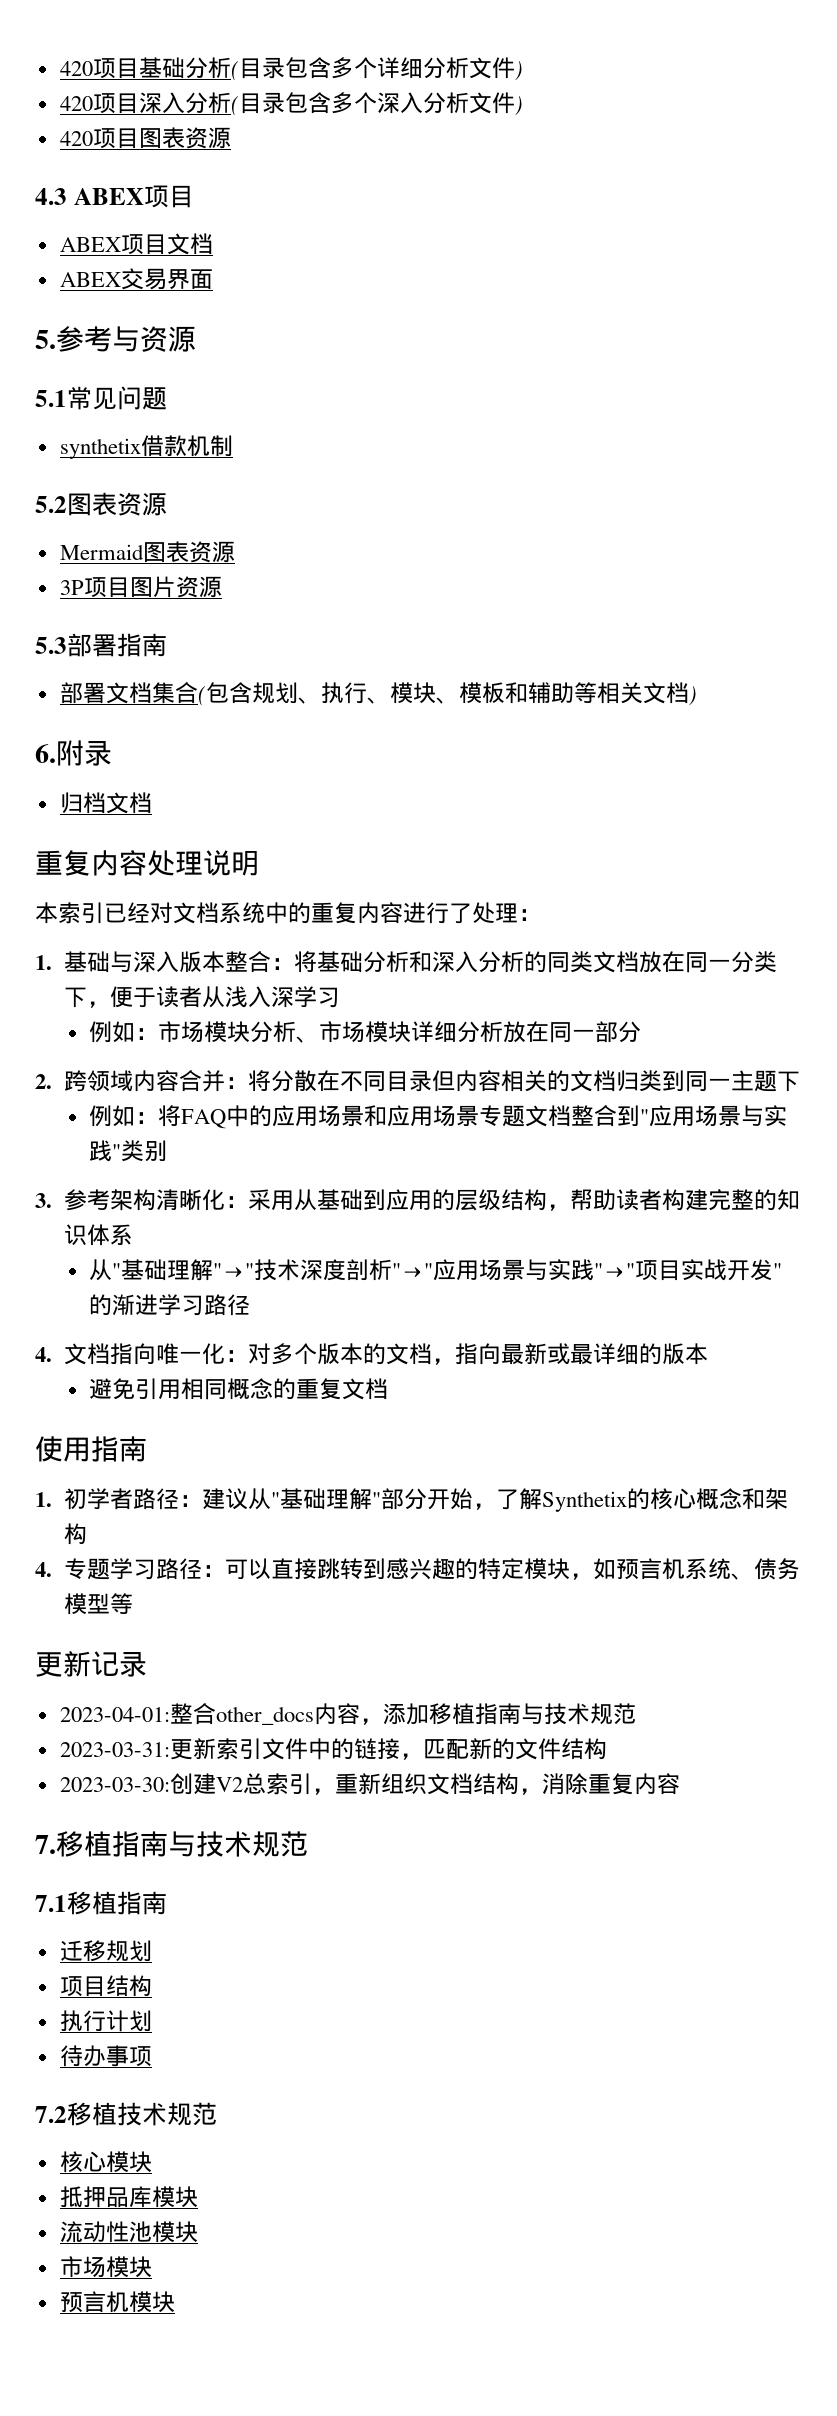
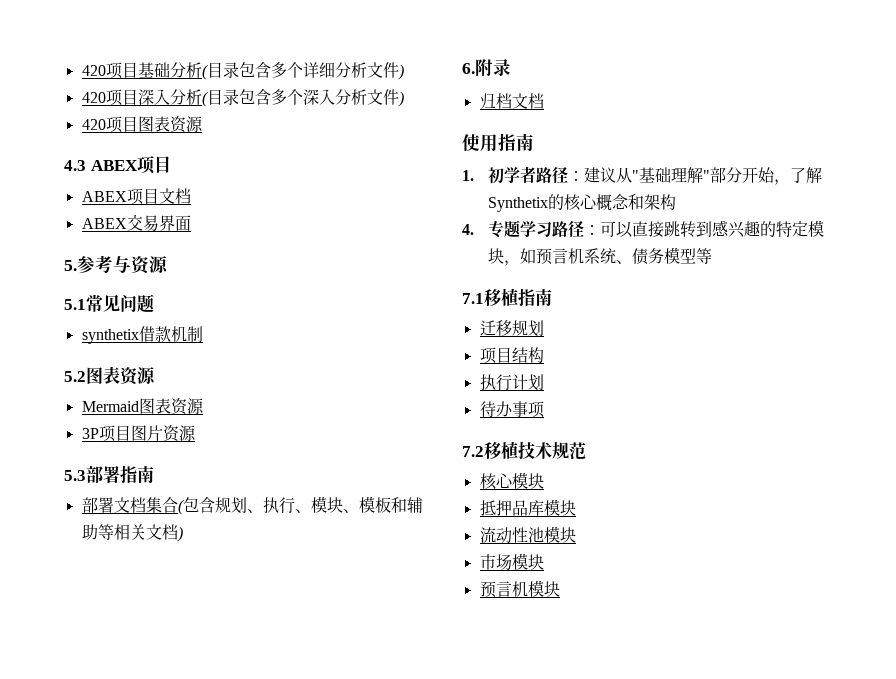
- 重复内容处理说明
- 本索引已经对文档系统中的重复内容进行了处理：
- 1.基础与深入版本整合：将基础分析和深入分析的同类文档放在同一分类下，便于读者从浅入深学习
- 例如：市场模块分析、市场模块详细分析放在同一部分
- 2.跨领域内容合并：将分散在不同目录但内容相关的文档归类到同一主题下
- 例如：将FAQ中的应用场景和应用场景专题文档整合到"应用场景与实践"类别
- 3.参考架构清晰化：采用从基础到应用的层级结构，帮助读者构建完整的知识体系
- 从"基础理解"→"技术深度剖析"→"应用场景与实践"→"项目实战开发"的渐进学习路径
- 4.文档指向唯一化：对多个版本的文档，指向最新或最详细的版本
- 避免引用相同概念的重复文档
- 更新记录
- 2023-04-01:整合other_docs内容，添加移植指南与技术规范
- 2023-03-31:更新索引文件中的链接，匹配新的文件结构
- 2023-03-30:创建V2总索引，重新组织文档结构，消除重复内容
- 7.移植指南与技术规范

